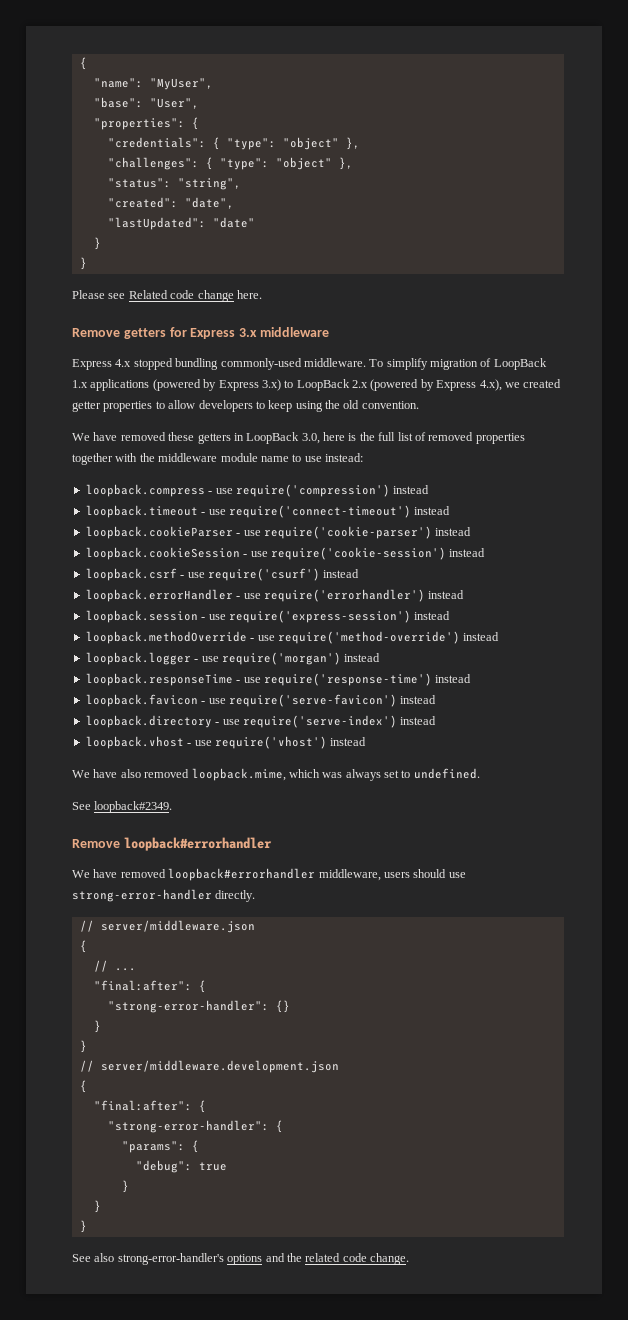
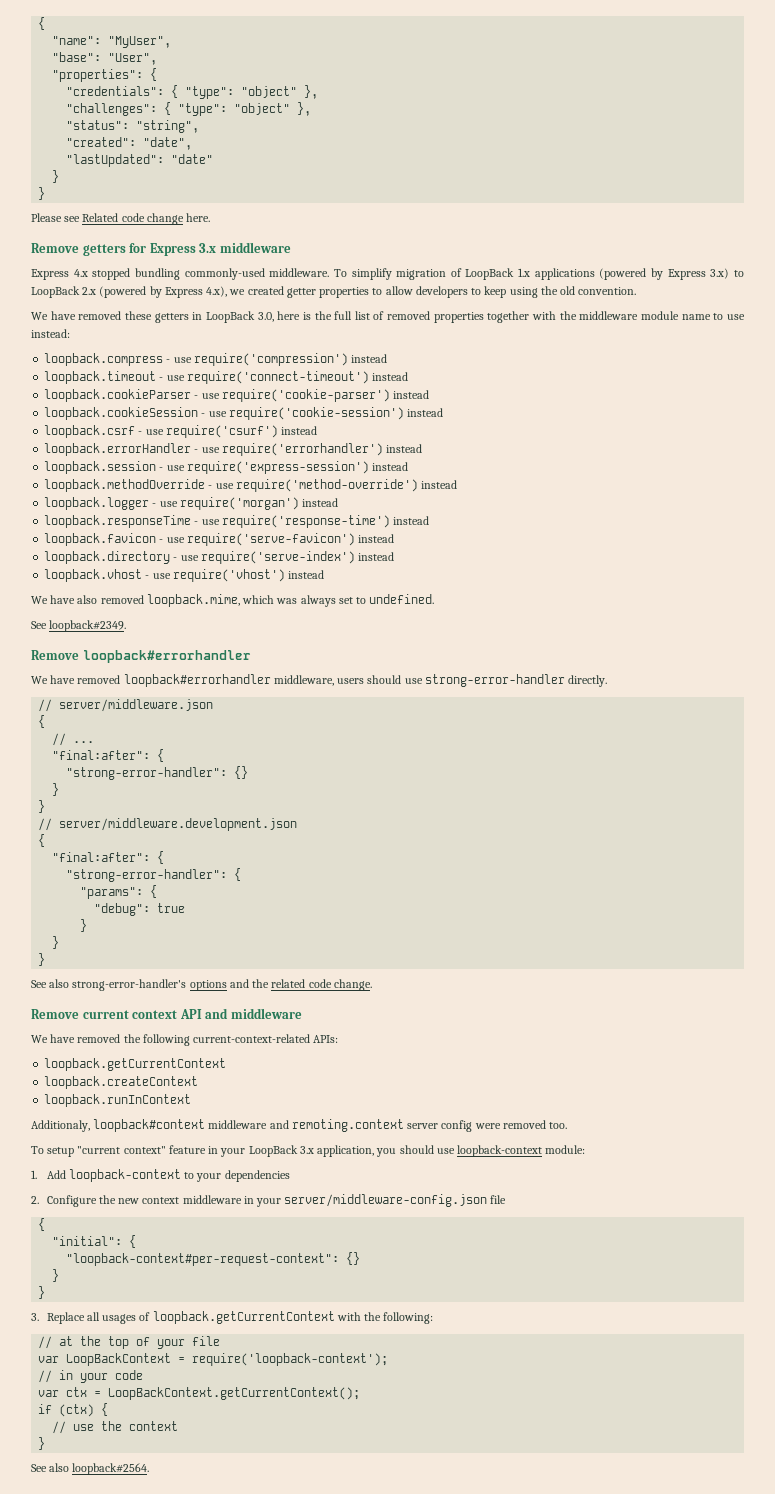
+ Remove current context API and middleware
+ We have removed the following current-context-related APIs:
+ loopback.getCurrentContext
+ loopback.createContext
+ loopback.runInContext
+ Additionaly, loopback#context middleware and remoting.context server config were removed too.
+ To setup "current context" feature in your LoopBack 3.x application, you should use loopback-context module:
+ 1. Add loopback-context to your dependencies
+ 2. Configure the new context middleware in your server/middleware-config.json file
+ {
+ "initial": {
+ "loopback-context#per-request-context": {}
+ }
+ }
+ 3. Replace all usages of loopback.getCurrentContext with the following:
+ // at the top of your file
+ var LoopBackContext = require('loopback-context');
+ // in your code
+ var ctx = LoopBackContext.getCurrentContext();
+ if (ctx) {
+ // use the context
+ }
+ See also loopback#2564.

